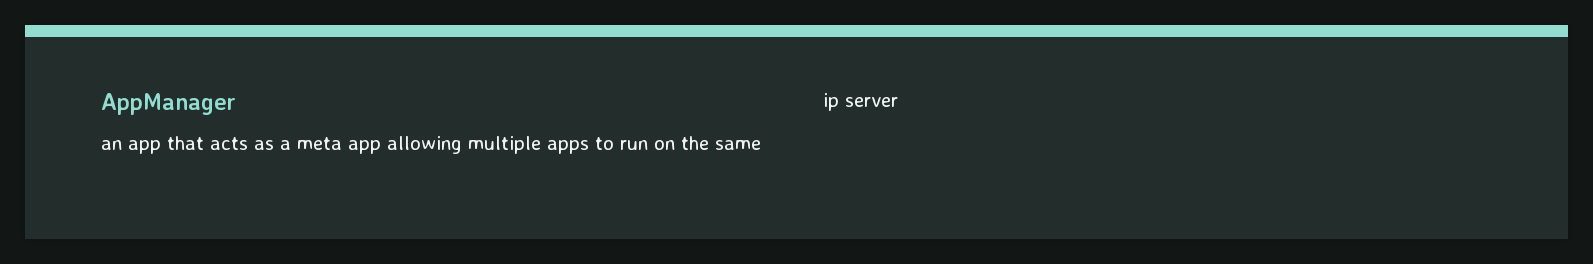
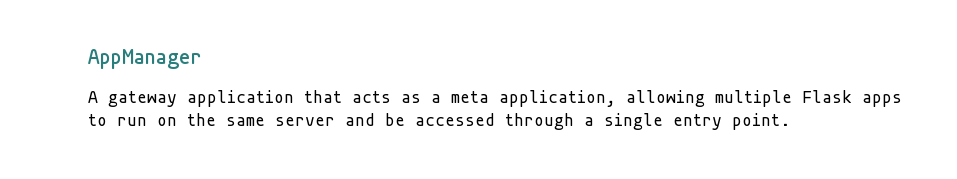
- an app that acts as a meta app allowing multiple apps to run on the same ip server
+ A gateway application that acts as a meta application, allowing multiple Flask apps to run on the same server and be accessed through a single entry point.

